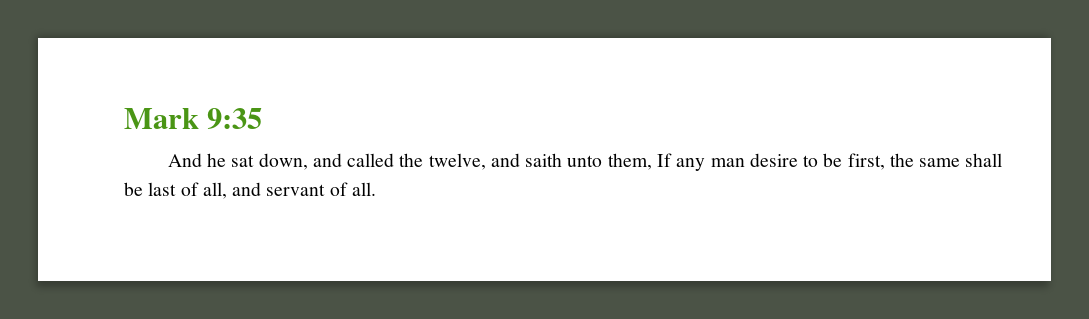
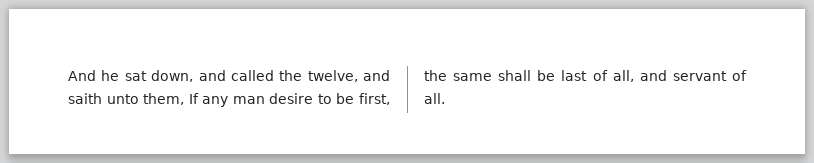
- Mark 9:35

